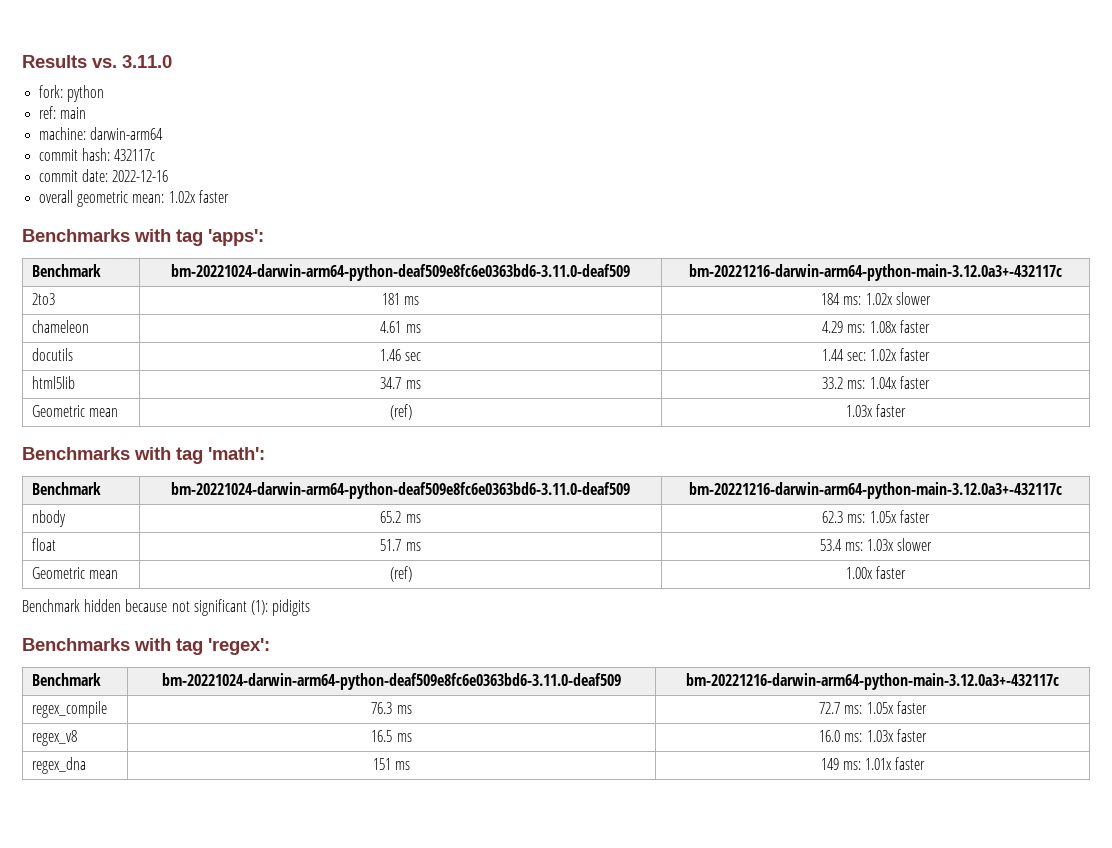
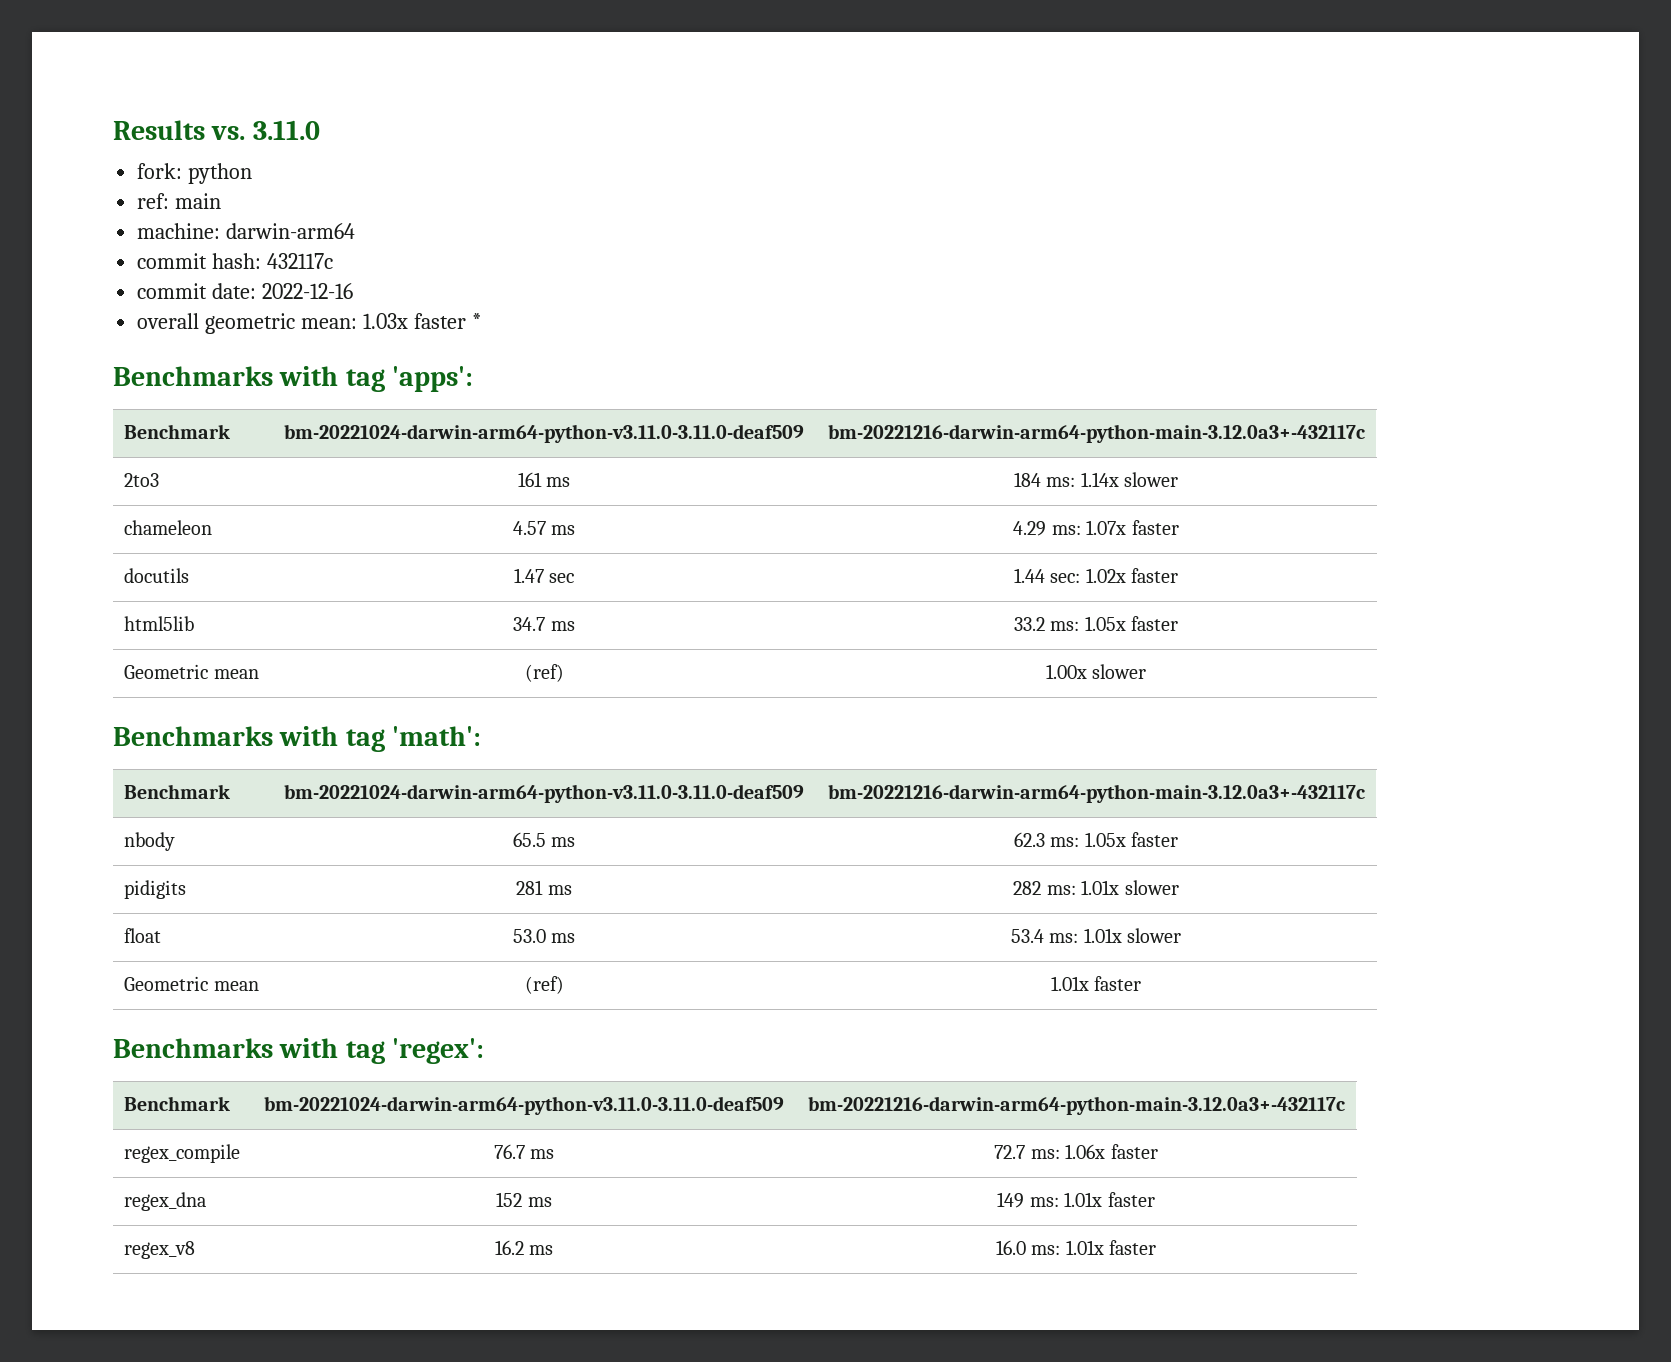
- overall geometric mean: 1.02x faster
+ overall geometric mean: 1.03x faster *
  Benchmarks with tag 'apps':
- Benchmark | bm-20221024-darwin-arm64-python-deaf509e8fc6e0363bd6-3.11.0-deaf509 | bm-20221216-darwin-arm64-python-main-3.12.0a3+-432117c
+ Benchmark | bm-20221024-darwin-arm64-python-v3.11.0-3.11.0-deaf509 | bm-20221216-darwin-arm64-python-main-3.12.0a3+-432117c
- 2to3 | 181 ms | 184 ms: 1.02x slower
+ 2to3 | 161 ms | 184 ms: 1.14x slower
- chameleon | 4.61 ms | 4.29 ms: 1.08x faster
+ chameleon | 4.57 ms | 4.29 ms: 1.07x faster
- docutils | 1.46 sec | 1.44 sec: 1.02x faster
+ docutils | 1.47 sec | 1.44 sec: 1.02x faster
- html5lib | 34.7 ms | 33.2 ms: 1.04x faster
+ html5lib | 34.7 ms | 33.2 ms: 1.05x faster
- Geometric mean | (ref) | 1.03x faster
+ Geometric mean | (ref) | 1.00x slower
  Benchmarks with tag 'math':
- Benchmark | bm-20221024-darwin-arm64-python-deaf509e8fc6e0363bd6-3.11.0-deaf509 | bm-20221216-darwin-arm64-python-main-3.12.0a3+-432117c
+ Benchmark | bm-20221024-darwin-arm64-python-v3.11.0-3.11.0-deaf509 | bm-20221216-darwin-arm64-python-main-3.12.0a3+-432117c
- nbody | 65.2 ms | 62.3 ms: 1.05x faster
+ nbody | 65.5 ms | 62.3 ms: 1.05x faster
+ pidigits | 281 ms | 282 ms: 1.01x slower
- float | 51.7 ms | 53.4 ms: 1.03x slower
+ float | 53.0 ms | 53.4 ms: 1.01x slower
- Geometric mean | (ref) | 1.00x faster
- Benchmark hidden because not significant (1): pidigits
+ Geometric mean | (ref) | 1.01x faster
  Benchmarks with tag 'regex':
- Benchmark | bm-20221024-darwin-arm64-python-deaf509e8fc6e0363bd6-3.11.0-deaf509 | bm-20221216-darwin-arm64-python-main-3.12.0a3+-432117c
+ Benchmark | bm-20221024-darwin-arm64-python-v3.11.0-3.11.0-deaf509 | bm-20221216-darwin-arm64-python-main-3.12.0a3+-432117c
- regex_compile | 76.3 ms | 72.7 ms: 1.05x faster
- regex_v8 | 16.5 ms | 16.0 ms: 1.03x faster
+ regex_compile | 76.7 ms | 72.7 ms: 1.06x faster
- regex_dna | 151 ms | 149 ms: 1.01x faster
+ regex_dna | 152 ms | 149 ms: 1.01x faster
+ regex_v8 | 16.2 ms | 16.0 ms: 1.01x faster

